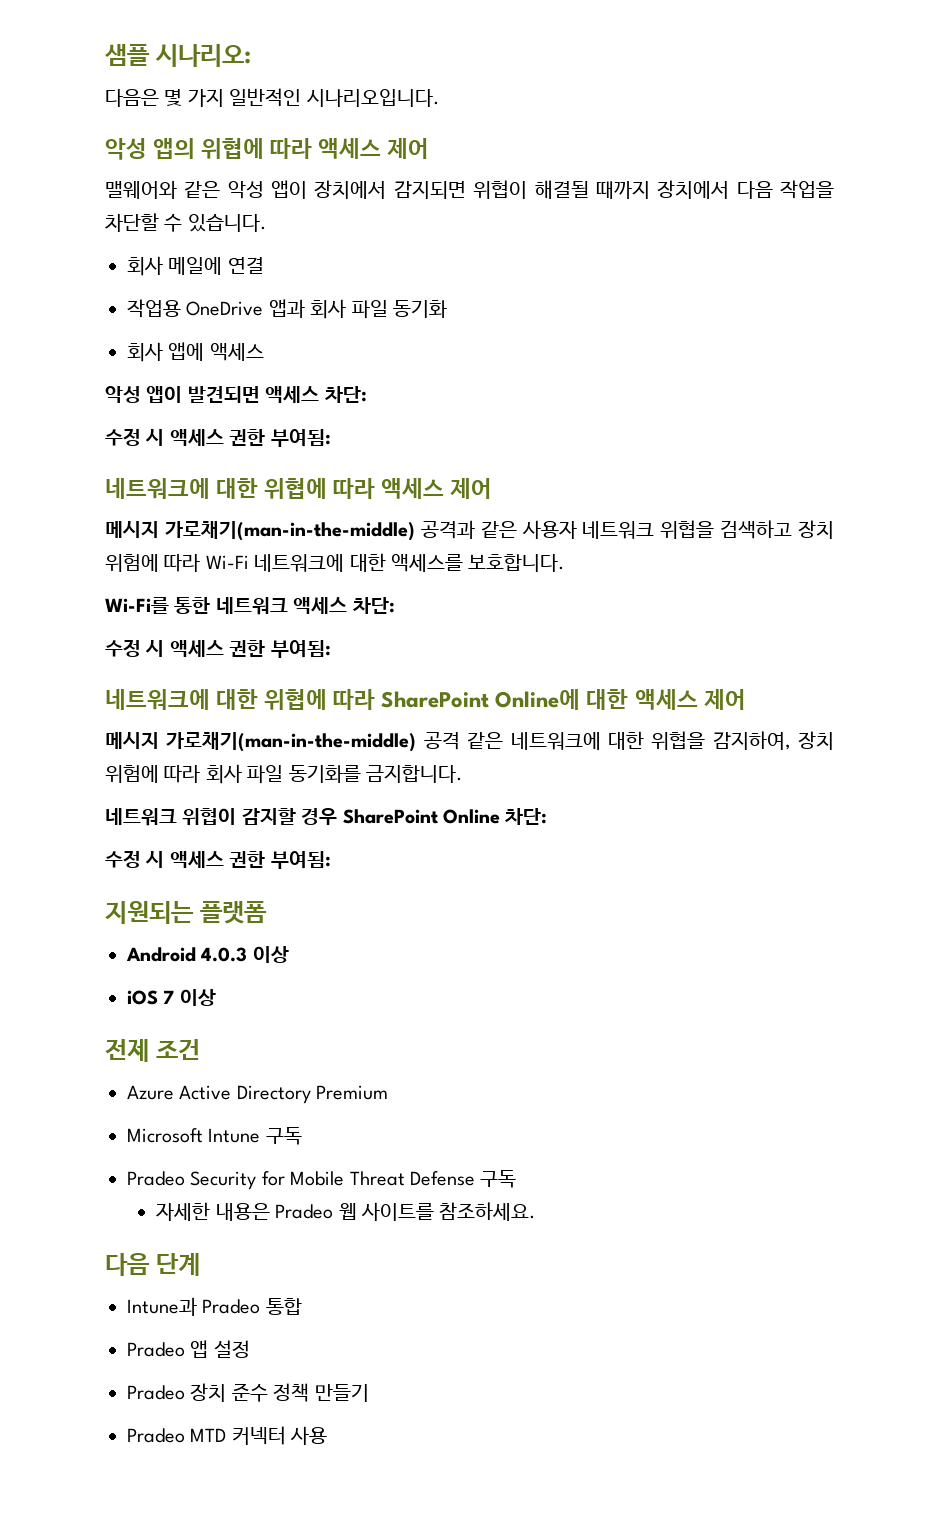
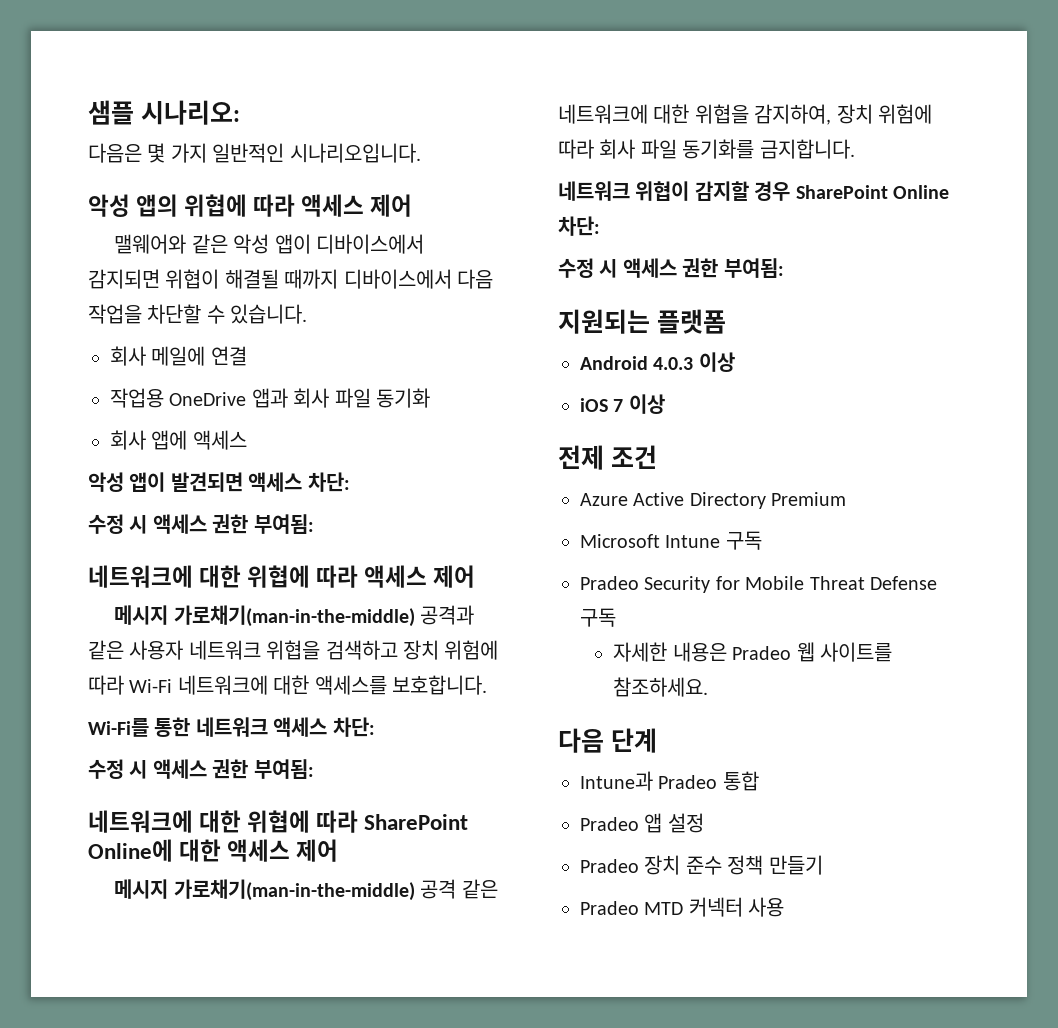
- 맬웨어와 같은 악성 앱이 장치에서 감지되면 위협이 해결될 때까지 장치에서 다음 작업을 차단할 수 있습니다.
+ 맬웨어와 같은 악성 앱이 디바이스에서 감지되면 위협이 해결될 때까지 디바이스에서 다음 작업을 차단할 수 있습니다.

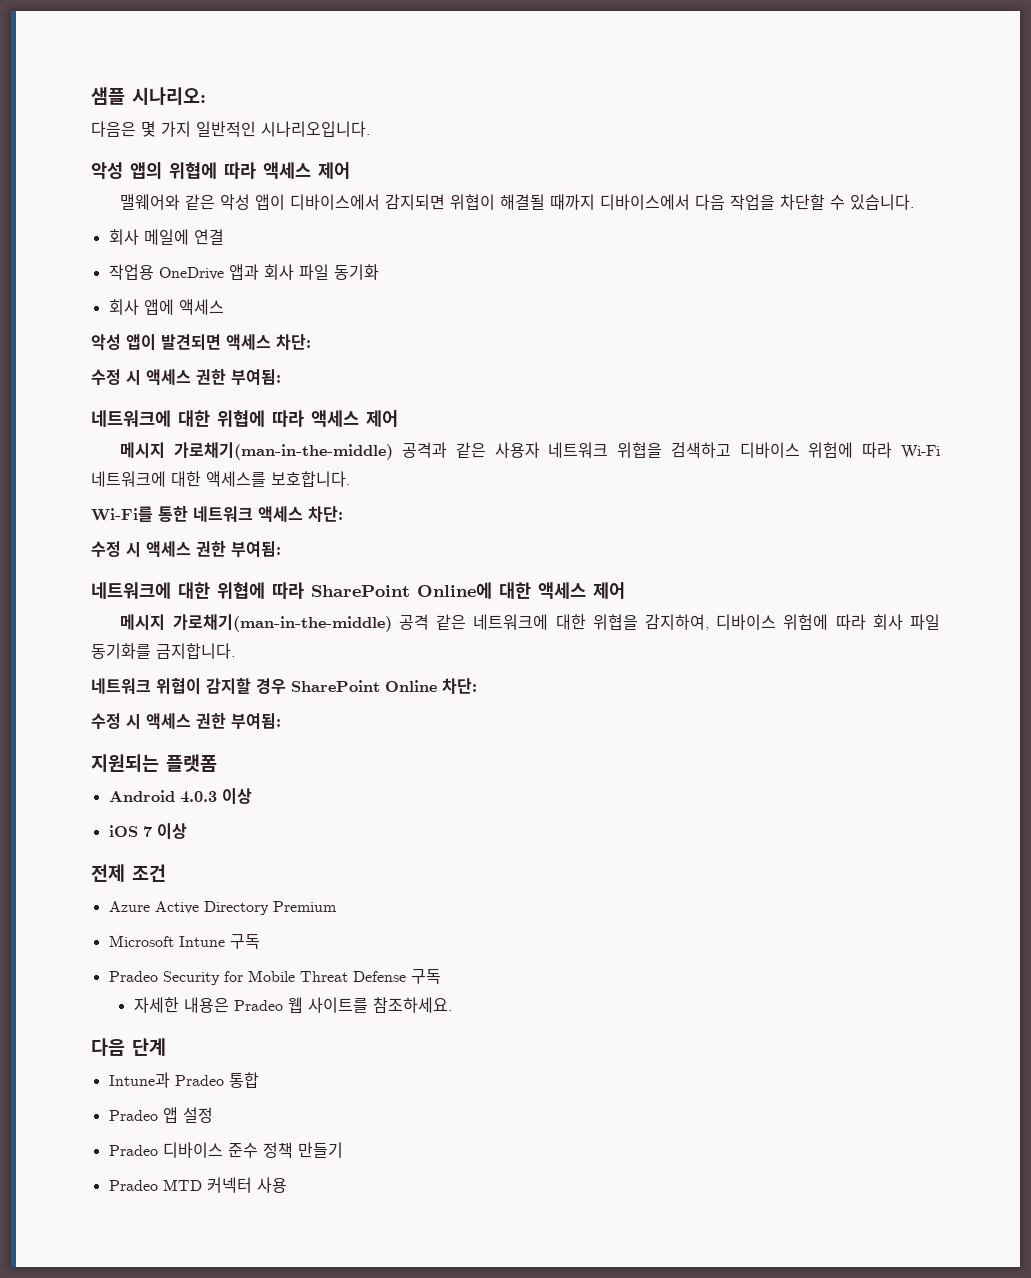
- 메시지 가로채기(man-in-the-middle) 공격과 같은 사용자 네트워크 위협을 검색하고 장치 위험에 따라 Wi-Fi 네트워크에 대한 액세스를 보호합니다.
+ 메시지 가로채기(man-in-the-middle) 공격과 같은 사용자 네트워크 위협을 검색하고 디바이스 위험에 따라 Wi-Fi 네트워크에 대한 액세스를 보호합니다.
- 메시지 가로채기(man-in-the-middle) 공격 같은 네트워크에 대한 위협을 감지하여, 장치 위험에 따라 회사 파일 동기화를 금지합니다.
+ 메시지 가로채기(man-in-the-middle) 공격 같은 네트워크에 대한 위협을 감지하여, 디바이스 위험에 따라 회사 파일 동기화를 금지합니다.
- Pradeo 장치 준수 정책 만들기
+ Pradeo 디바이스 준수 정책 만들기

